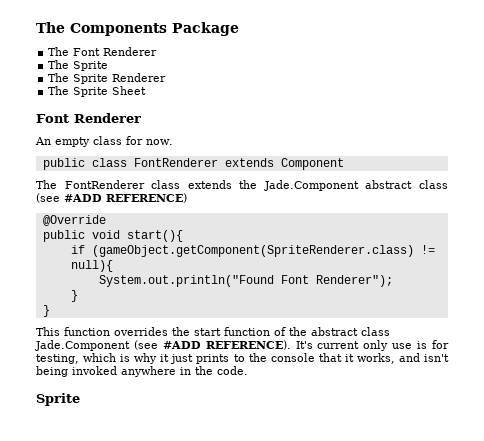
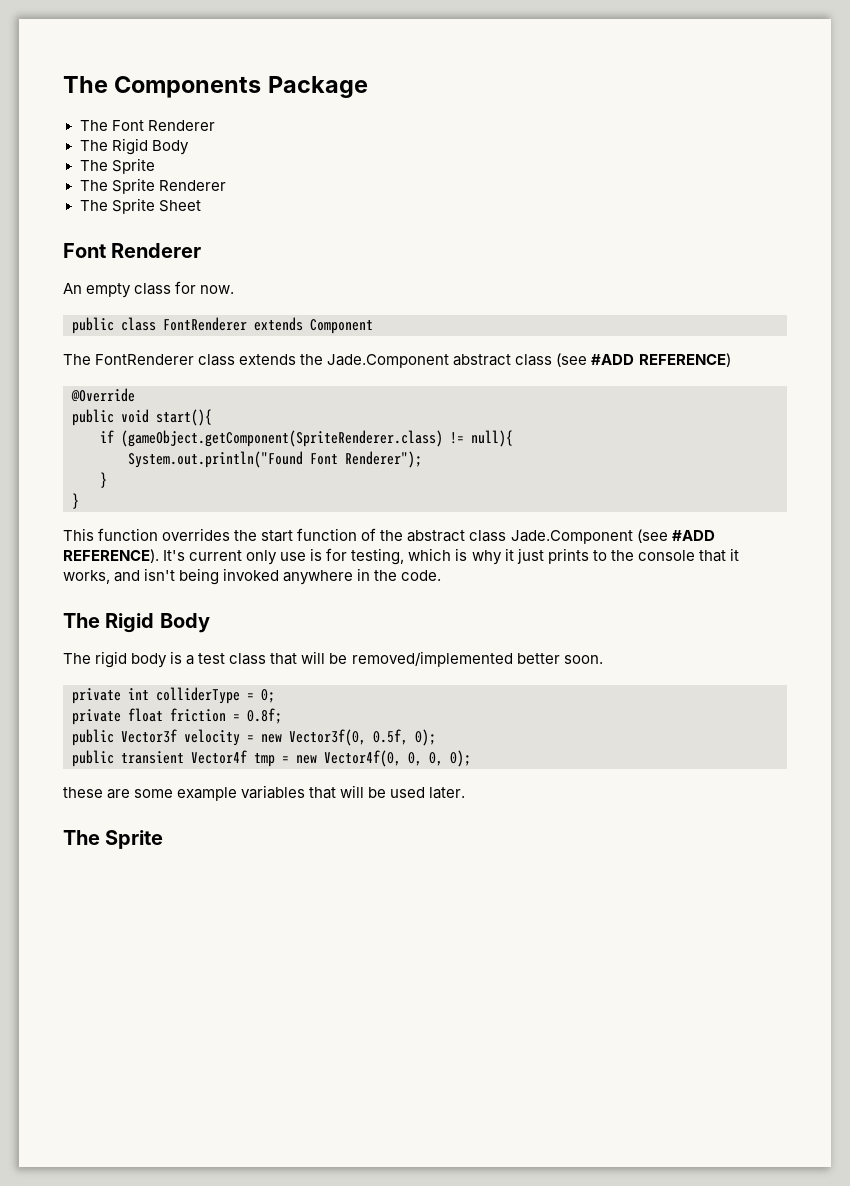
  The Font Renderer
+ The Rigid Body
  It's current only use is for testing, which is why it just prints to the console that it works, and isn't being invoked anywhere in the code.
- Sprite
+ The Rigid Body
+ The rigid body is a test class that will be removed/implemented better soon.
+ private int colliderType = 0;
+ private float friction = 0.8f;
+ public Vector3f velocity = new Vector3f(0, 0.5f, 0);
+ public transient Vector4f tmp = new Vector4f(0, 0, 0, 0);
+ these are some example variables that will be used later.
+ The Sprite

